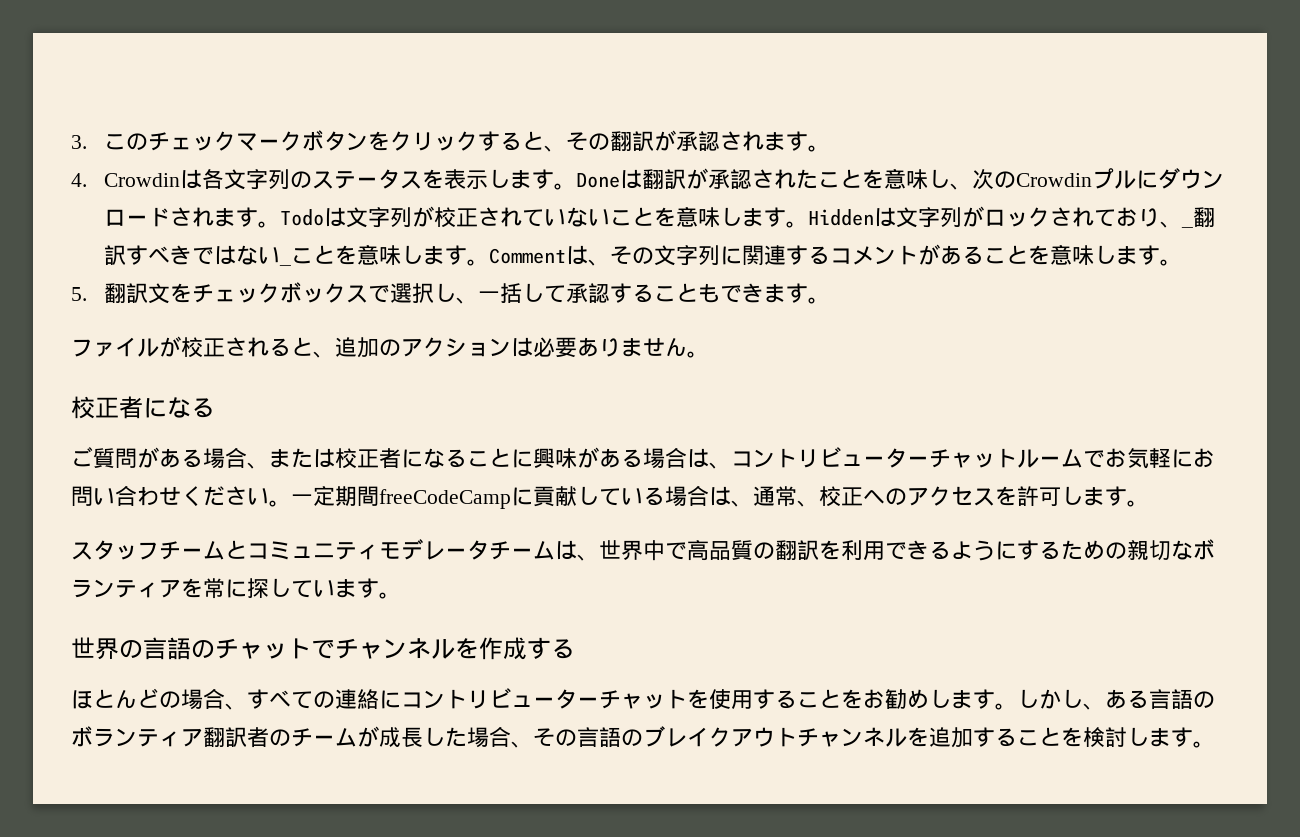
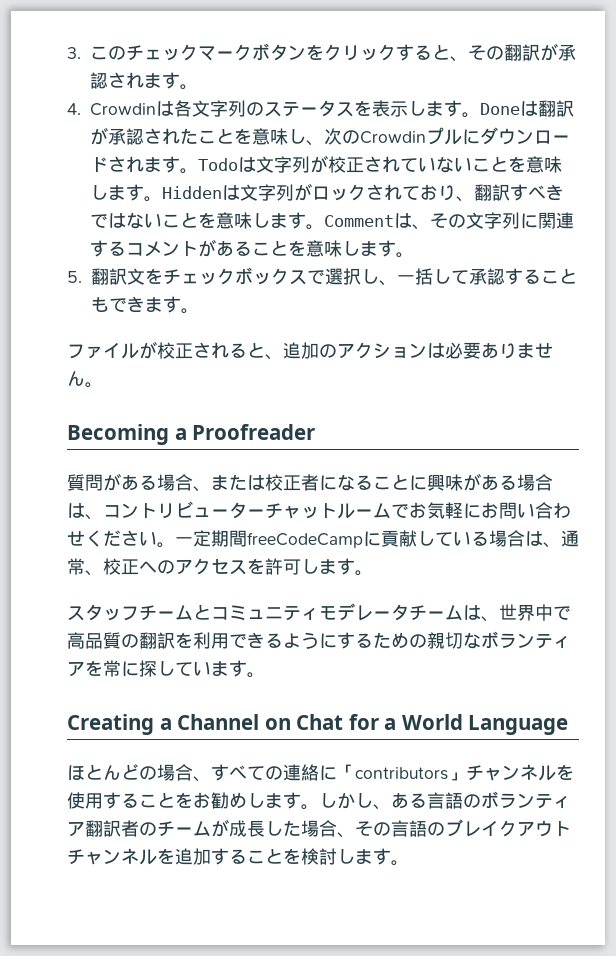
- Hiddenは文字列がロックされており、_翻訳すべきではない_ことを意味します。
+ Hiddenは文字列がロックされており、翻訳すべきではないことを意味します。
  ファイルが校正されると、追加のアクションは必要ありません。
- 校正者になる
- ご質問がある場合、または校正者になることに興味がある場合は、コントリビューターチャットルームでお気軽にお問い合わせください。
+ Becoming a Proofreader
+ 質問がある場合、または校正者になることに興味がある場合は、コントリビューターチャットルームでお気軽にお問い合わせください。
- 世界の言語のチャットでチャンネルを作成する
+ Creating a Channel on Chat for a World Language
- ほとんどの場合、すべての連絡にコントリビューターチャットを使用することをお勧めします。
+ ほとんどの場合、すべての連絡に「contributors」チャンネルを使用することをお勧めします。

